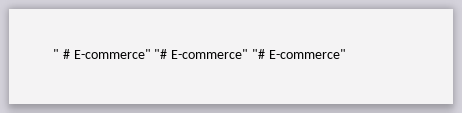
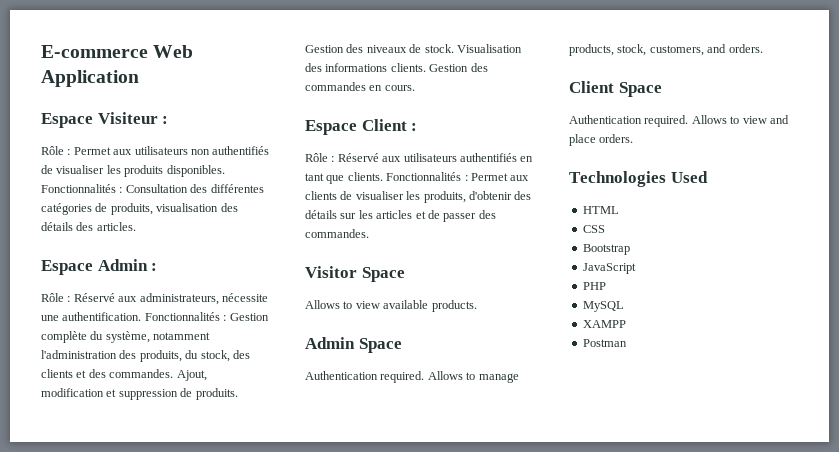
- " # E-commerce" "# E-commerce" "# E-commerce"
+ E-commerce Web Application
+ Espace Visiteur :
+ Rôle : Permet aux utilisateurs non authentifiés de visualiser les produits disponibles. Fonctionnalités : Consultation des différentes catégories de produits, visualisation des détails des articles.
+ Espace Admin :
+ Rôle : Réservé aux administrateurs, nécessite une authentification. Fonctionnalités : Gestion complète du système, notamment l'administration des produits, du stock, des clients et des commandes. Ajout, modification et suppression de produits. Gestion des niveaux de stock. Visualisation des informations clients. Gestion des commandes en cours.
+ Espace Client :
+ Rôle : Réservé aux utilisateurs authentifiés en tant que clients. Fonctionnalités : Permet aux clients de visualiser les produits, d'obtenir des détails sur les articles et de passer des commandes.
+ Visitor Space
+ Allows to view available products.
+ Admin Space
+ Authentication required. Allows to manage products, stock, customers, and orders.
+ Client Space
+ Authentication required. Allows to view and place orders.
+ Technologies Used
+ HTML
+ CSS
+ Bootstrap
+ JavaScript
+ PHP
+ MySQL
+ XAMPP
+ Postman

